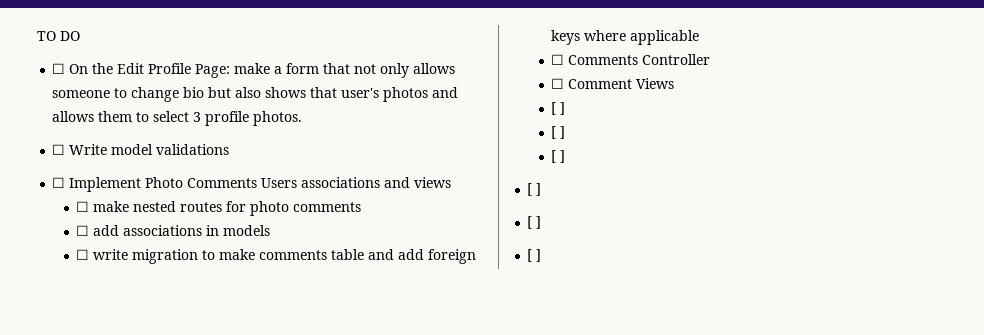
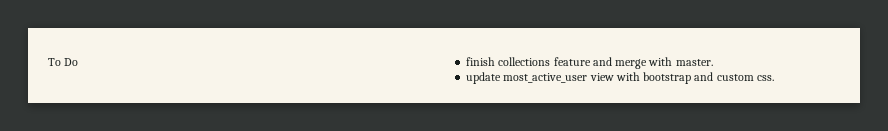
- TO DO
- ☐ On the Edit Profile Page: make a form that not only allows someone to change bio but also shows that user's photos and allows them to select 3 profile photos.
- ☐ Write model validations
- ☐ Implement Photo Comments Users associations and views
- ☐ make nested routes for photo comments
- ☐ add associations in models
- ☐ write migration to make comments table and add foreign keys where applicable
- ☐ Comments Controller
- ☐ Comment Views
- [ ]
- [ ]
- [ ]
- [ ]
- [ ]
- [ ]
+ To Do
+ finish collections feature and merge with master.
+ update most_active_user view with bootstrap and custom css.

